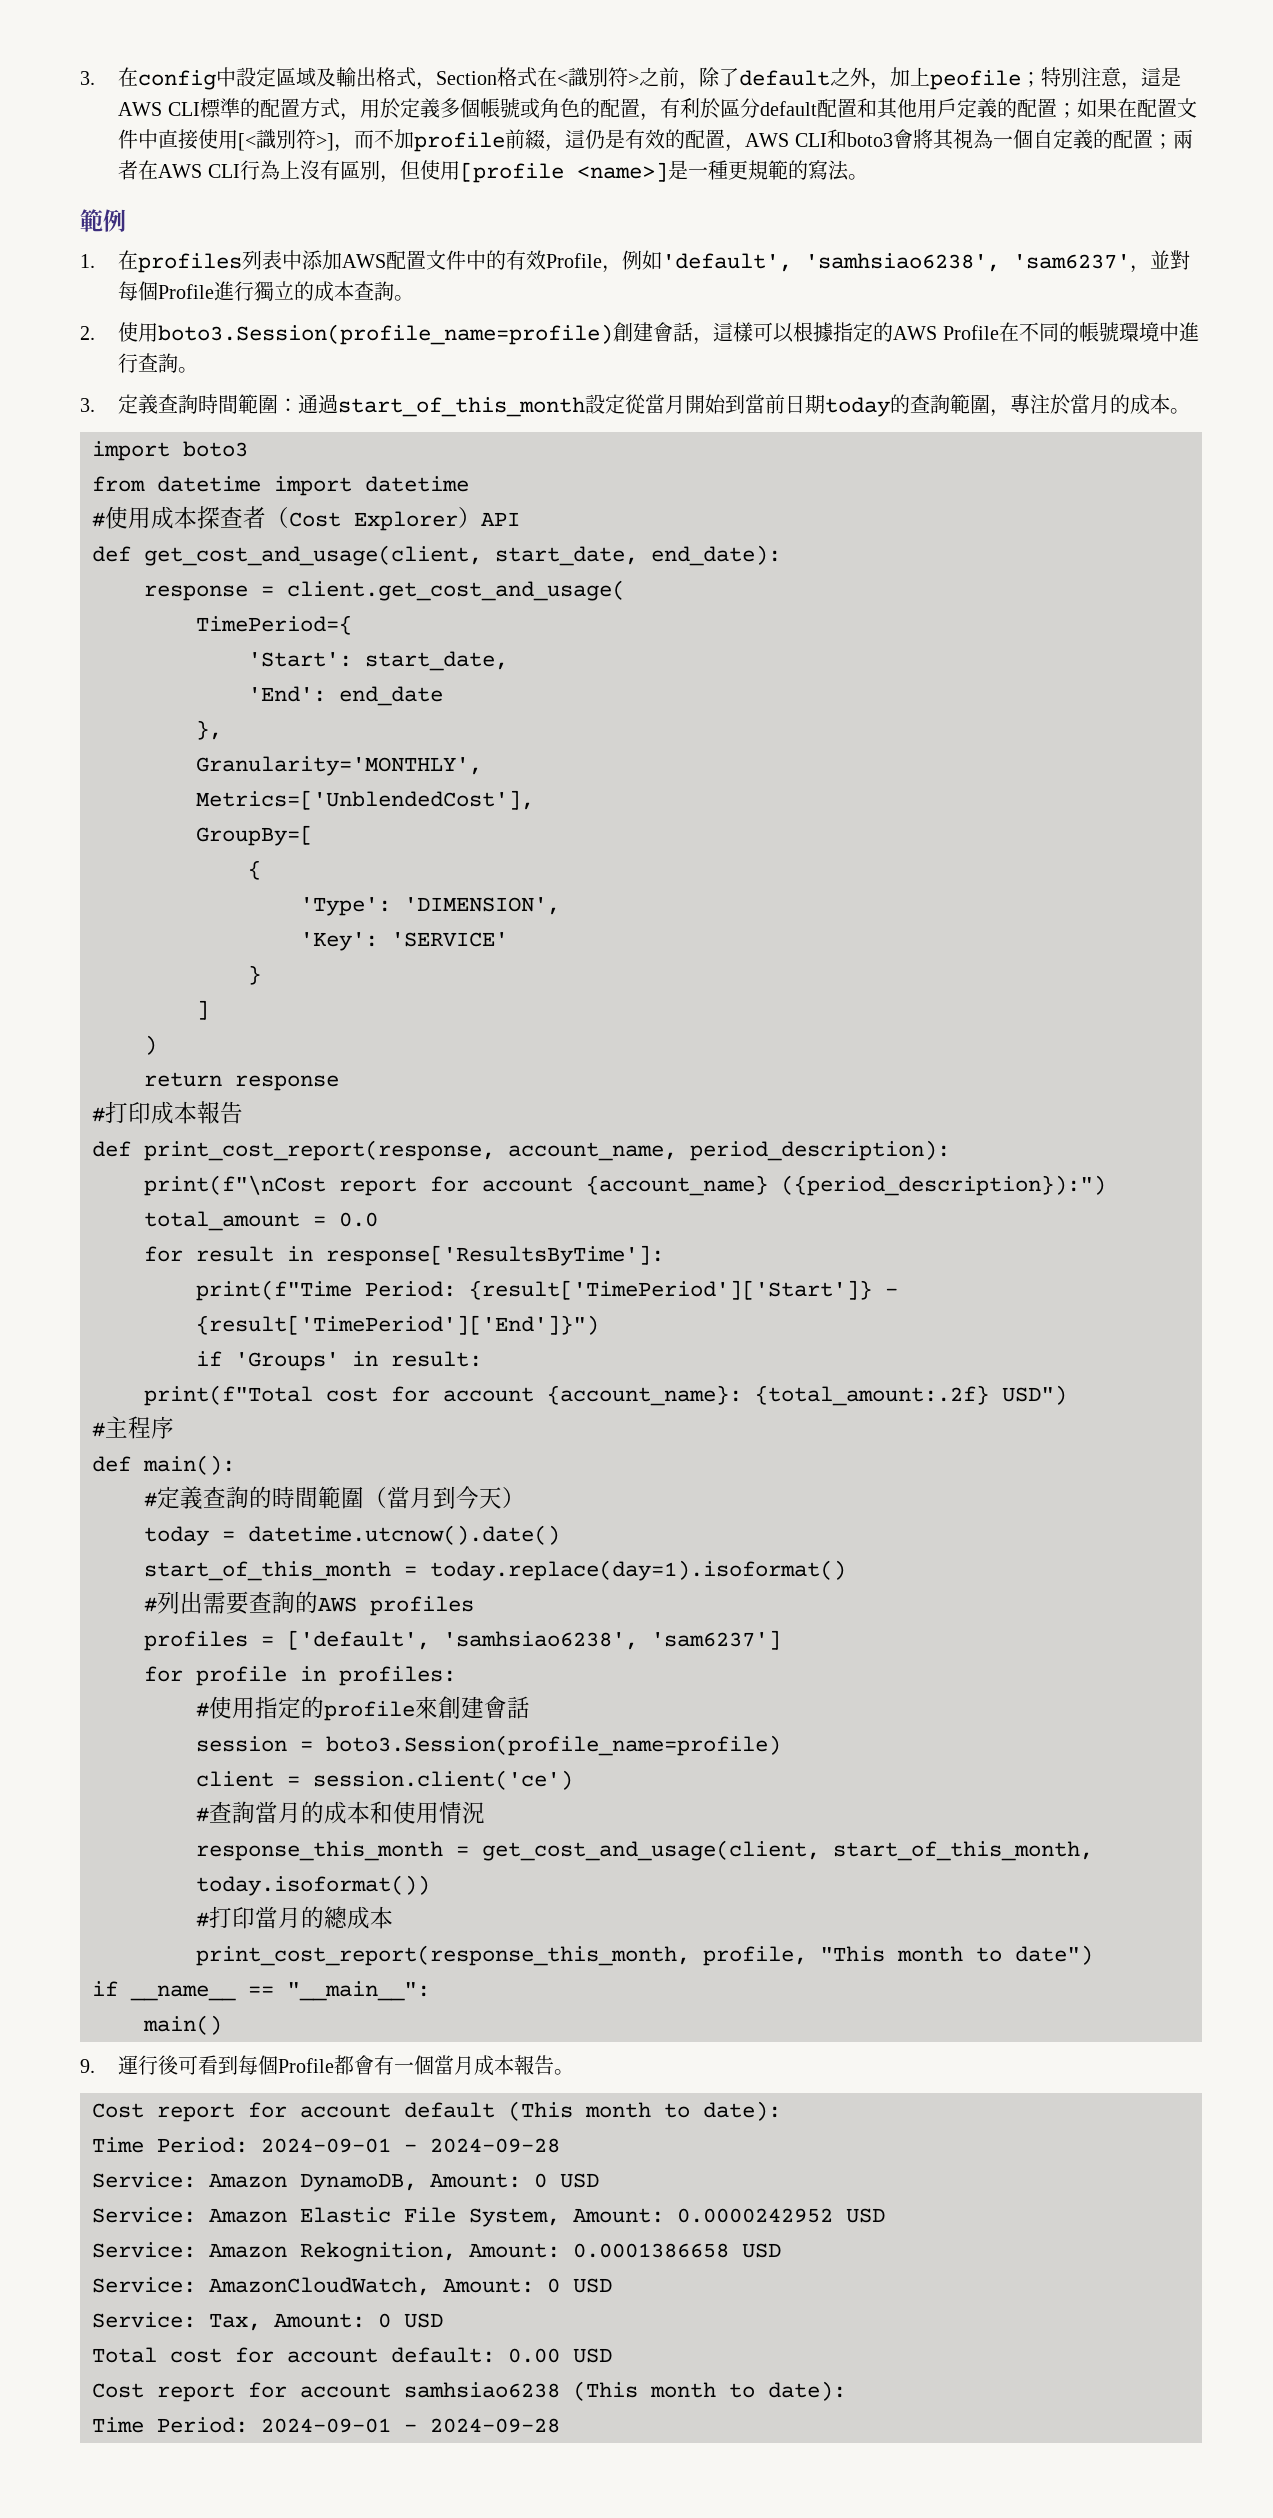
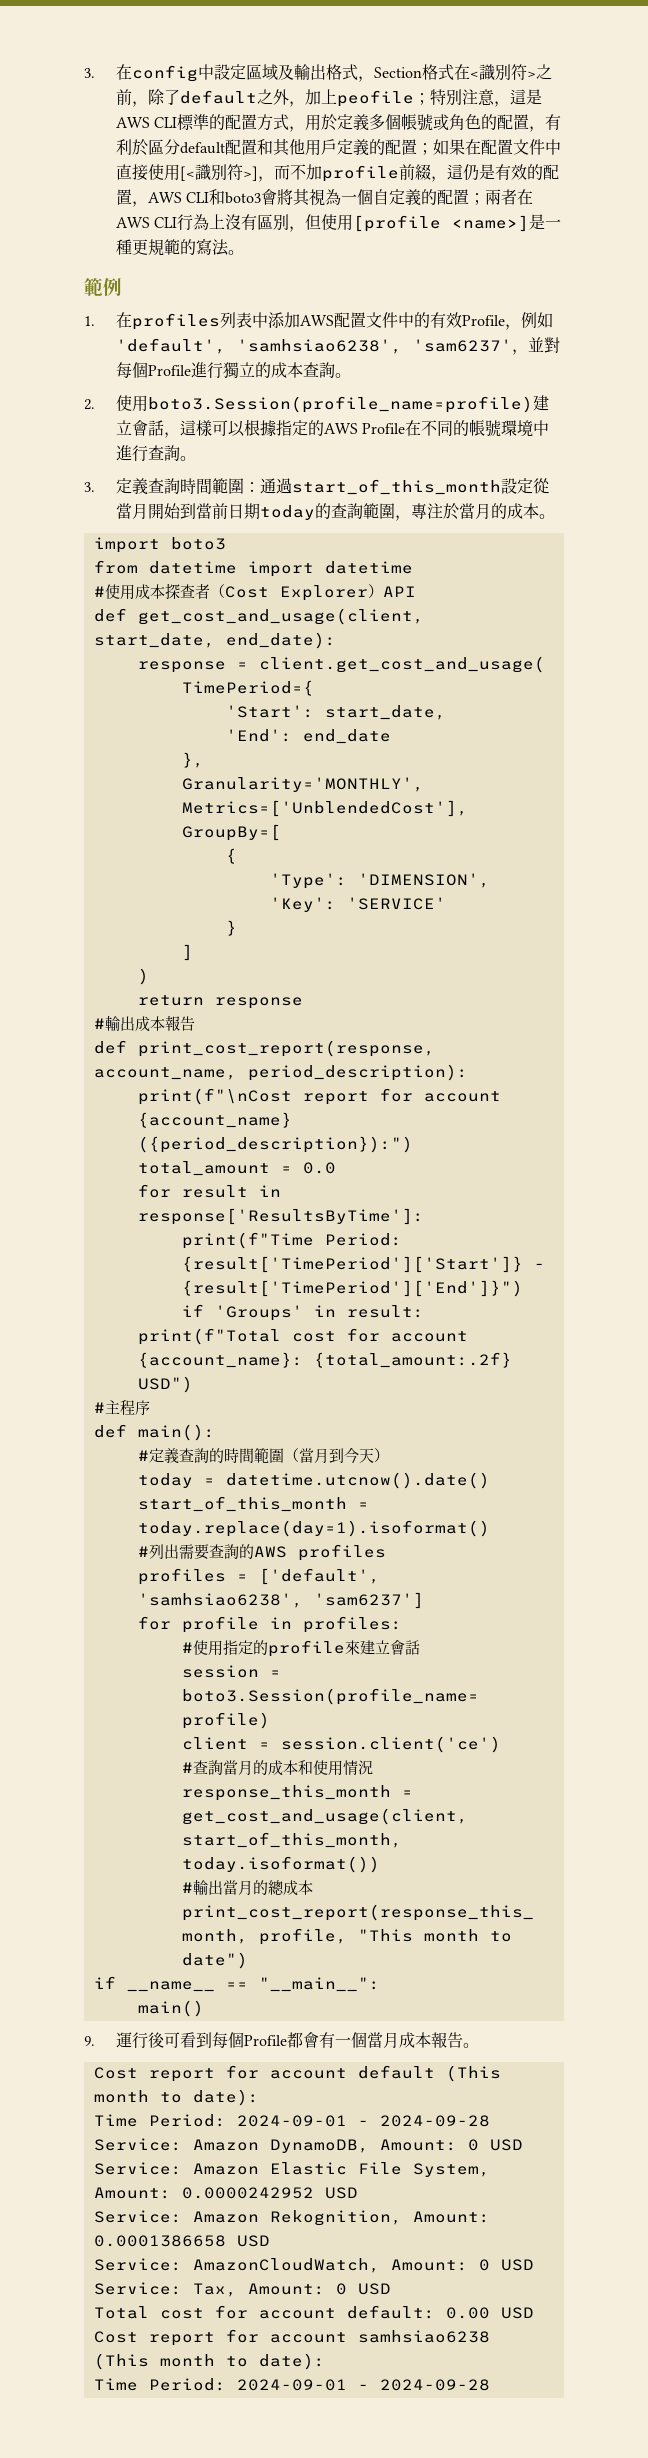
- 2.使用boto3.Session(profile_name=profile)創建會話，這樣可以根據指定的AWS Profile在不同的帳號環境中進行查詢。
+ 2.使用boto3.Session(profile_name=profile)建立會話，這樣可以根據指定的AWS Profile在不同的帳號環境中進行查詢。
- #打印成本報告
+ #輸出成本報告
- #使用指定的profile來創建會話
+ #使用指定的profile來建立會話
- #打印當月的總成本
+ #輸出當月的總成本

